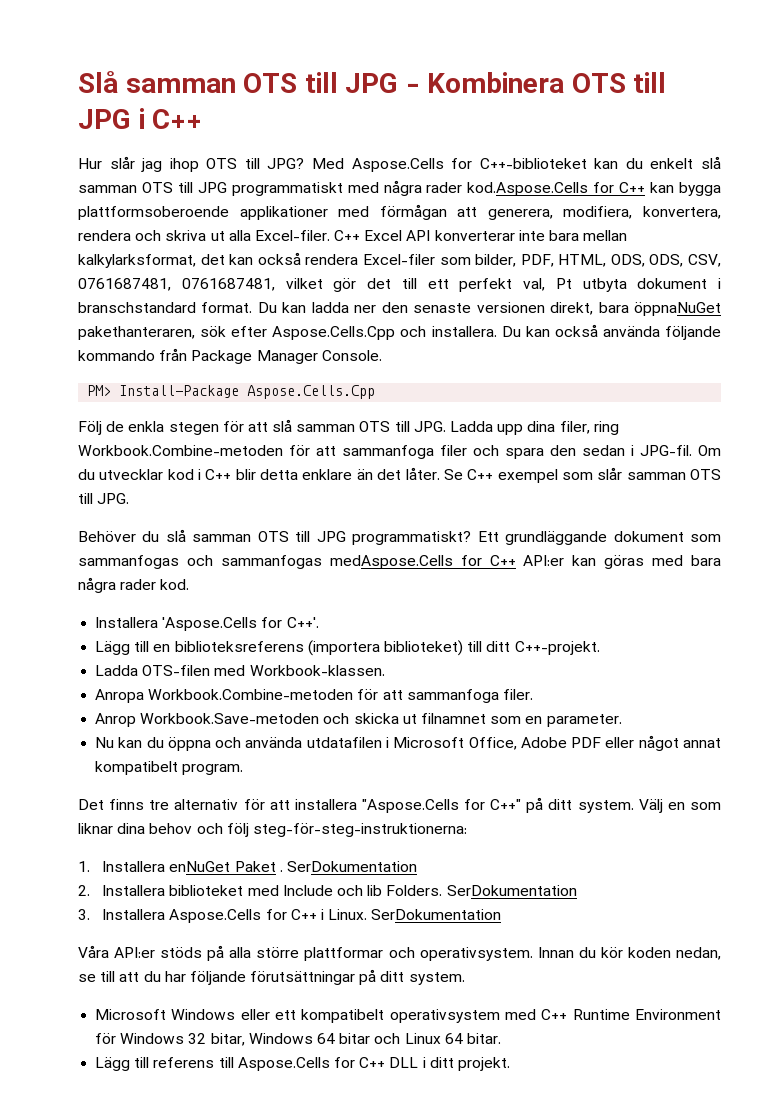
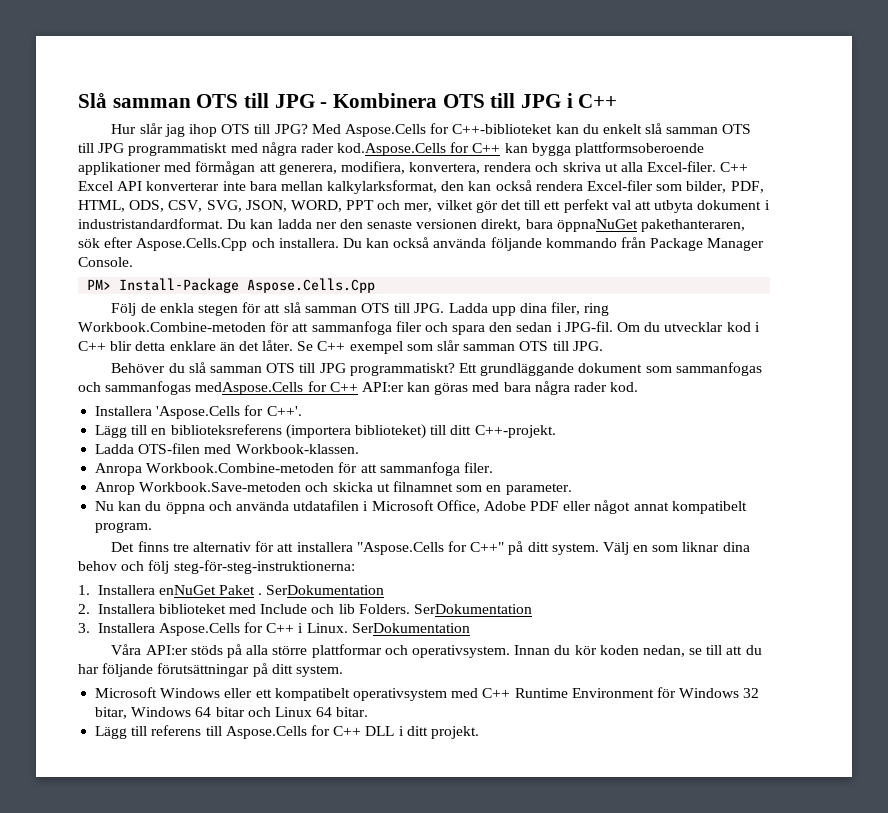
- C++ Excel API konverterar inte bara mellan kalkylarksformat, det kan också rendera Excel-filer som bilder, PDF, HTML, ODS, ODS, CSV, 0761687481, 0761687481, vilket gör det till ett perfekt val, Pt utbyta dokument i branschstandard format.
+ C++ Excel API konverterar inte bara mellan kalkylarksformat, den kan också rendera Excel-filer som bilder, PDF, HTML, ODS, CSV, SVG, JSON, WORD, PPT och mer, vilket gör det till ett perfekt val att utbyta dokument i industristandardformat.

